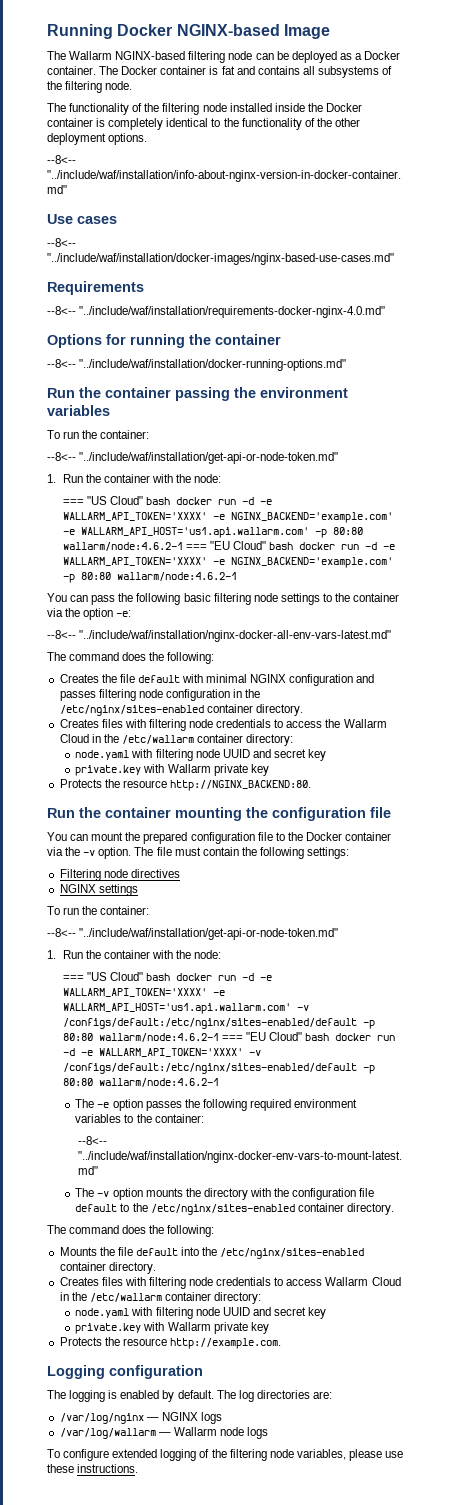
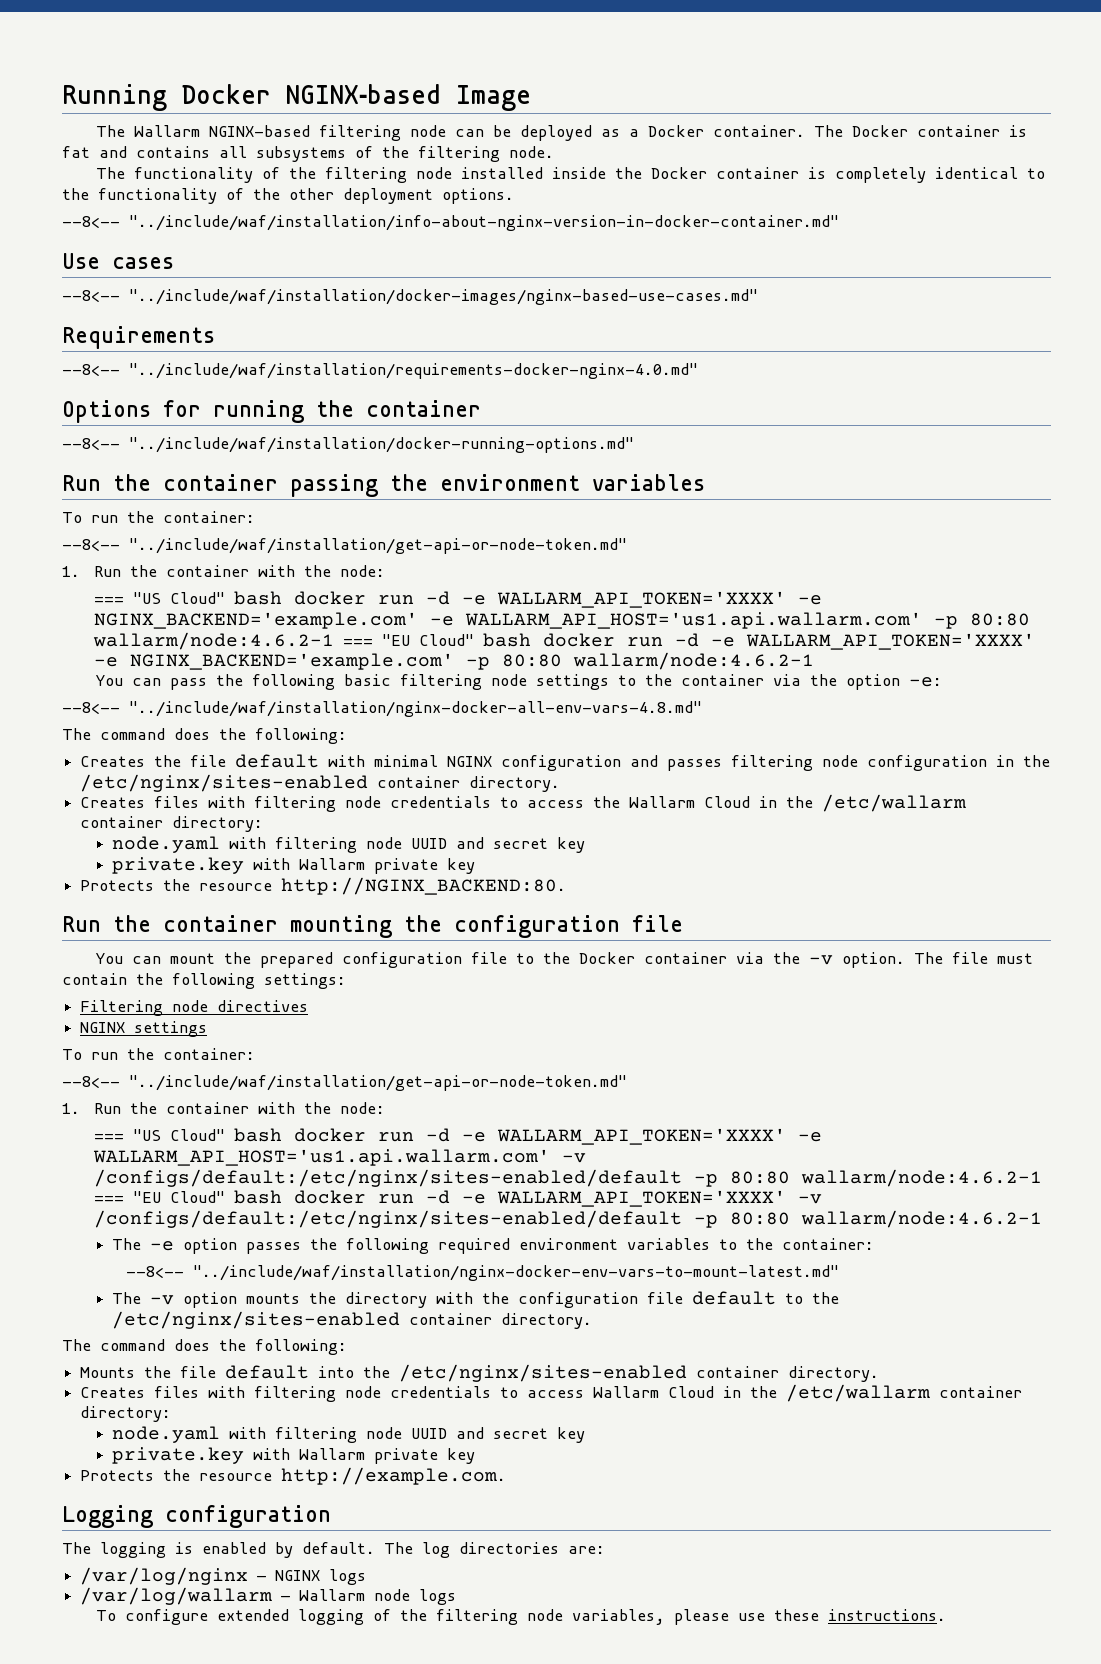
- --8<-- "../include/waf/installation/nginx-docker-all-env-vars-latest.md"
+ --8<-- "../include/waf/installation/nginx-docker-all-env-vars-4.8.md"

